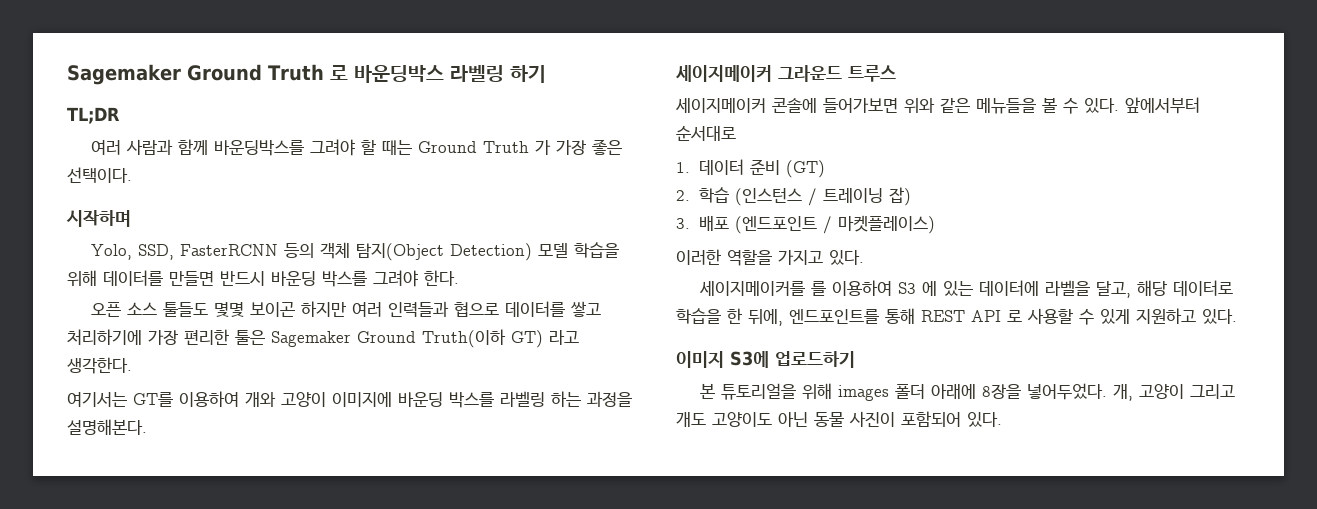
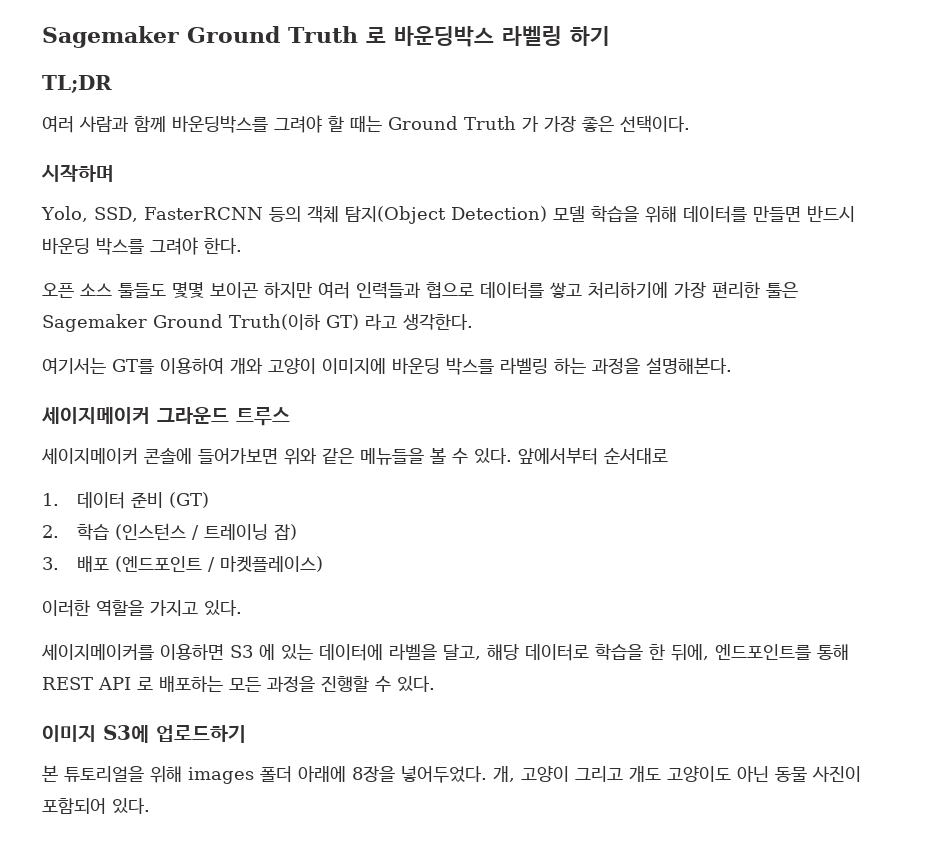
- 세이지메이커를 를 이용하여 S3 에 있는 데이터에 라벨을 달고, 해당 데이터로 학습을 한 뒤에, 엔드포인트를 통해 REST API 로 사용할 수 있게 지원하고 있다.
+ 세이지메이커를 이용하면 S3 에 있는 데이터에 라벨을 달고, 해당 데이터로 학습을 한 뒤에, 엔드포인트를 통해 REST API 로 배포하는 모든 과정을 진행할 수 있다.

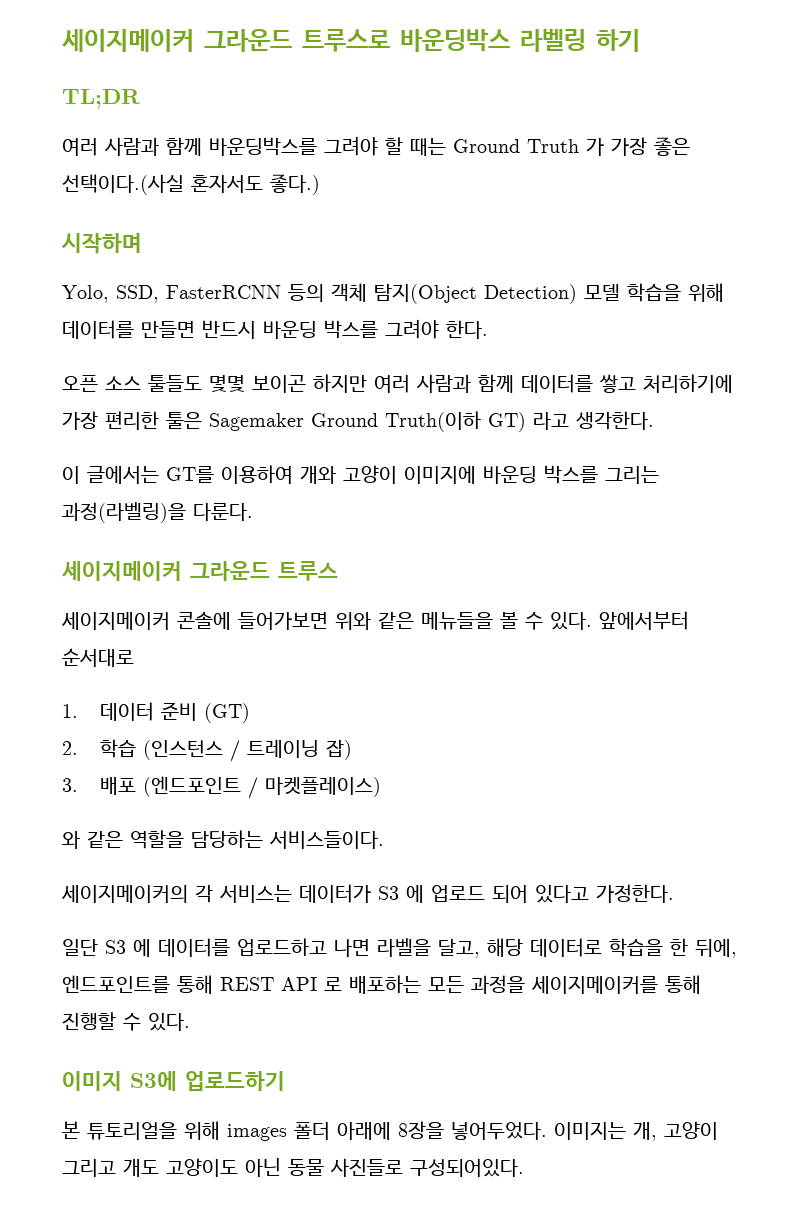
- Sagemaker Ground Truth 로 바운딩박스 라벨링 하기
+ 세이지메이커 그라운드 트루스로 바운딩박스 라벨링 하기
- 여러 사람과 함께 바운딩박스를 그려야 할 때는 Ground Truth 가 가장 좋은 선택이다.
+ 여러 사람과 함께 바운딩박스를 그려야 할 때는 Ground Truth 가 가장 좋은 선택이다.(사실 혼자서도 좋다.)
- 오픈 소스 툴들도 몇몇 보이곤 하지만 여러 인력들과 협으로 데이터를 쌓고 처리하기에 가장 편리한 툴은 Sagemaker Ground Truth(이하 GT) 라고 생각한다.
+ 오픈 소스 툴들도 몇몇 보이곤 하지만 여러 사람과 함께 데이터를 쌓고 처리하기에 가장 편리한 툴은 Sagemaker Ground Truth(이하 GT) 라고 생각한다.
- 여기서는 GT를 이용하여 개와 고양이 이미지에 바운딩 박스를 라벨링 하는 과정을 설명해본다.
+ 이 글에서는 GT를 이용하여 개와 고양이 이미지에 바운딩 박스를 그리는 과정(라벨링)을 다룬다.
- 이러한 역할을 가지고 있다.
- 세이지메이커를 이용하면 S3 에 있는 데이터에 라벨을 달고, 해당 데이터로 학습을 한 뒤에, 엔드포인트를 통해 REST API 로 배포하는 모든 과정을 진행할 수 있다.
+ 와 같은 역할을 담당하는 서비스들이다.
+ 세이지메이커의 각 서비스는 데이터가 S3 에 업로드 되어 있다고 가정한다.
+ 일단 S3 에 데이터를 업로드하고 나면 라벨을 달고, 해당 데이터로 학습을 한 뒤에, 엔드포인트를 통해 REST API 로 배포하는 모든 과정을 세이지메이커를 통해 진행할 수 있다.
- 개, 고양이 그리고 개도 고양이도 아닌 동물 사진이 포함되어 있다.
+ 이미지는 개, 고양이 그리고 개도 고양이도 아닌 동물 사진들로 구성되어있다.

